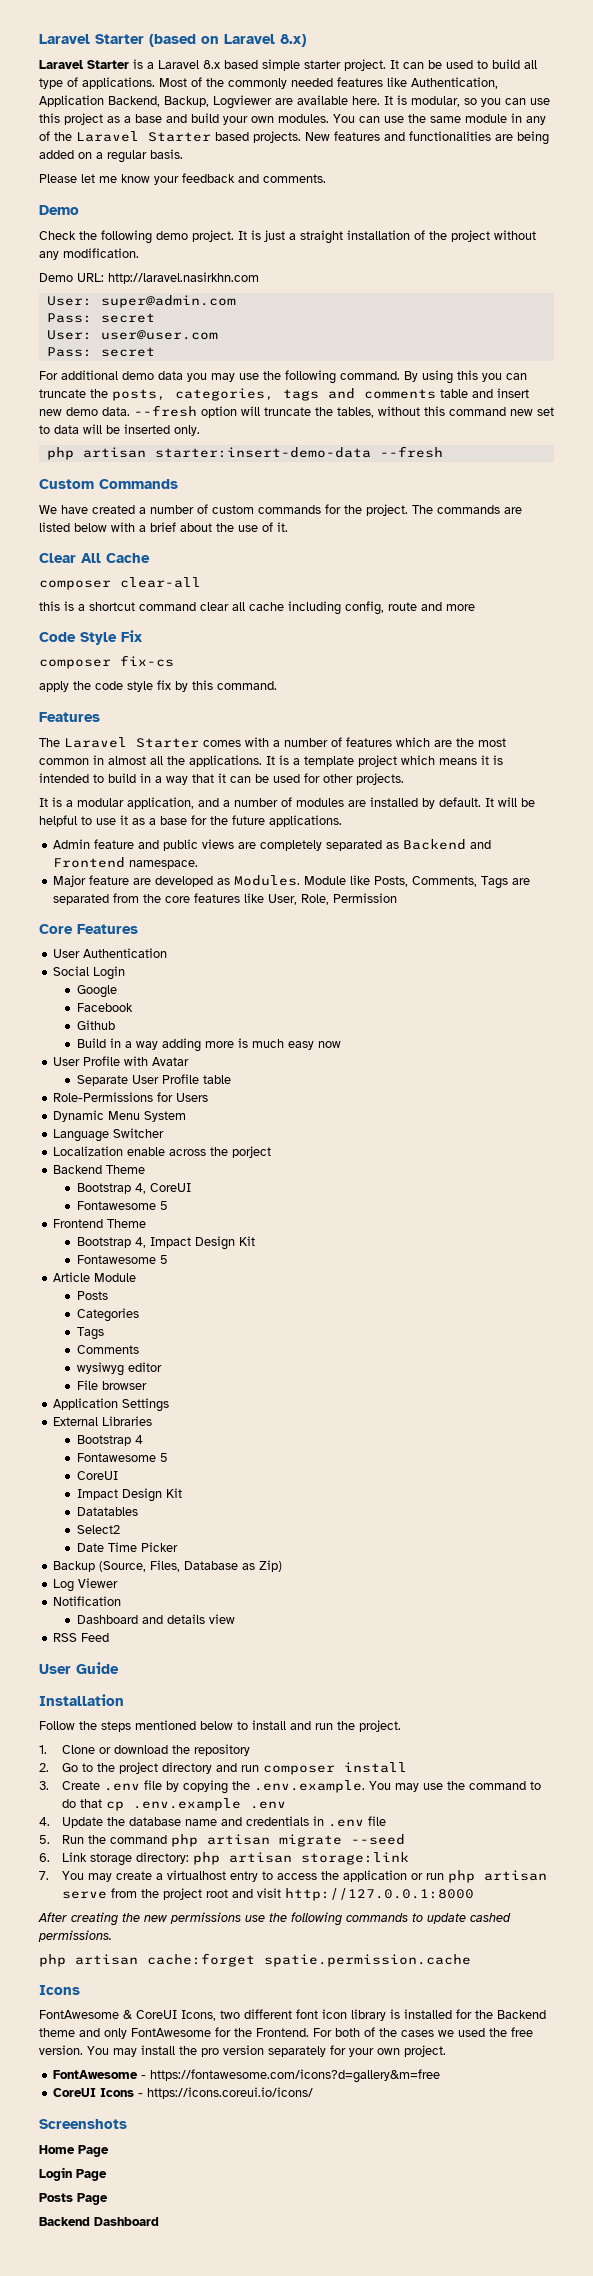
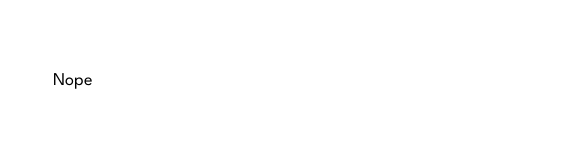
- Laravel Starter (based on Laravel 8.x)
- Laravel Starter is a Laravel 8.x based simple starter project. It can be used to build all type of applications. Most of the commonly needed features like Authentication, Application Backend, Backup, Logviewer are available here. It is modular, so you can use this project as a base and build your own modules. You can use the same module in any of the Laravel Starter based projects. New features and functionalities are being added on a regular basis.
- Please let me know your feedback and comments.
- Demo
- Check the following demo project. It is just a straight installation of the project without any modification.
- Demo URL: http://laravel.nasirkhn.com
- User: super@admin.com
- Pass: secret
- User: user@user.com
- Pass: secret
- For additional demo data you may use the following command. By using this you can truncate the posts, categories, tags and comments table and insert new demo data. --fresh option will truncate the tables, without this command new set to data will be inserted only.
- php artisan starter:insert-demo-data --fresh
- Custom Commands
- We have created a number of custom commands for the project. The commands are listed below with a brief about the use of it.
- Clear All Cache
- composer clear-all
- this is a shortcut command clear all cache including config, route and more
- Code Style Fix
- composer fix-cs
- apply the code style fix by this command.
- Features
- The Laravel Starter comes with a number of features which are the most common in almost all the applications. It is a template project which means it is intended to build in a way that it can be used for other projects.
- It is a modular application, and a number of modules are installed by default. It will be helpful to use it as a base for the future applications.
- Admin feature and public views are completely separated as Backend and Frontend namespace.
- Major feature are developed as Modules. Module like Posts, Comments, Tags are separated from the core features like User, Role, Permission
- Core Features
- User Authentication
- Social Login
- Google
- Facebook
- Github
- Build in a way adding more is much easy now
- User Profile with Avatar
- Separate User Profile table
- Role-Permissions for Users
- Dynamic Menu System
- Language Switcher
- Localization enable across the porject
- Backend Theme
- Bootstrap 4, CoreUI
- Fontawesome 5
- Frontend Theme
- Bootstrap 4, Impact Design Kit
- Fontawesome 5
- Article Module
- Posts
- Categories
- Tags
- Comments
- wysiwyg editor
- File browser
- Application Settings
- External Libraries
- Bootstrap 4
- Fontawesome 5
- CoreUI
- Impact Design Kit
- Datatables
- Select2
- Date Time Picker
- Backup (Source, Files, Database as Zip)
- Log Viewer
- Notification
- Dashboard and details view
- RSS Feed
- User Guide
- Installation
- Follow the steps mentioned below to install and run the project.
- 1. Clone or download the repository
- 2. Go to the project directory and run composer install
- 3. Create .env file by copying the .env.example. You may use the command to do that cp .env.example .env
- 4. Update the database name and credentials in .env file
- 5. Run the command php artisan migrate --seed
- 6. Link storage directory: php artisan storage:link
- 7. You may create a virtualhost entry to access the application or run php artisan serve from the project root and visit http://127.0.0.1:8000
- After creating the new permissions use the following commands to update cashed permissions.
- php artisan cache:forget spatie.permission.cache
- Icons
- FontAwesome & CoreUI Icons, two different font icon library is installed for the Backend theme and only FontAwesome for the Frontend. For both of the cases we used the free version. You may install the pro version separately for your own project.
- FontAwesome - https://fontawesome.com/icons?d=gallery&m=free
- CoreUI Icons - https://icons.coreui.io/icons/
- Screenshots
- Home Page
- Login Page
- Posts Page
- Backend Dashboard
+ Nope

